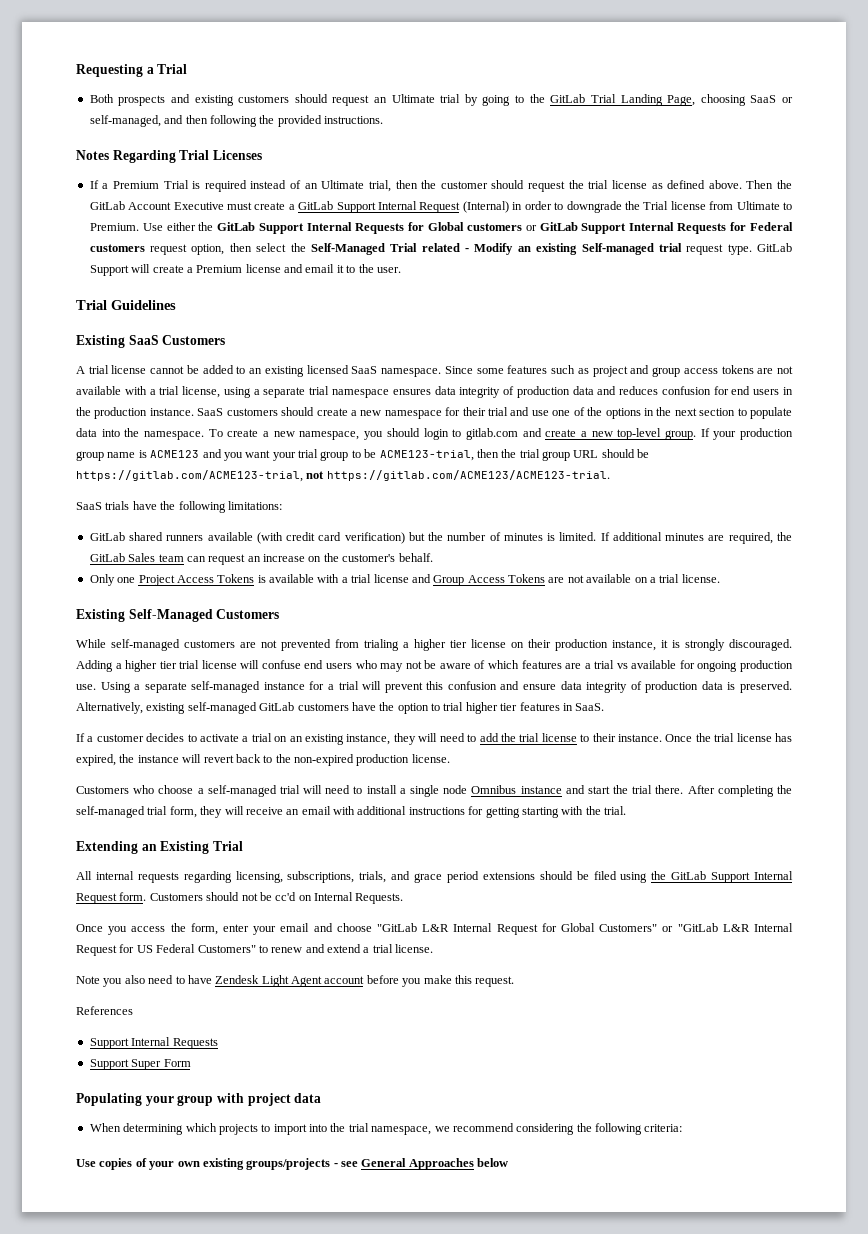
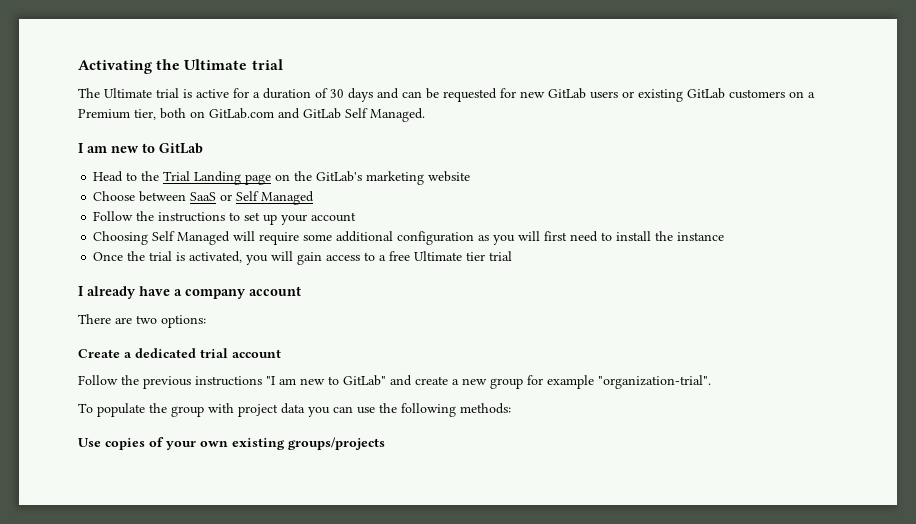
- Requesting a Trial
- Both prospects and existing customers should request an Ultimate trial by going to the GitLab Trial Landing Page, choosing SaaS or self-managed, and then following the provided instructions.
- Notes Regarding Trial Licenses
- If a Premium Trial is required instead of an Ultimate trial, then the customer should request the trial license as defined above. Then the GitLab Account Executive must create a GitLab Support Internal Request (Internal) in order to downgrade the Trial license from Ultimate to Premium. Use either the GitLab Support Internal Requests for Global customers or GitLab Support Internal Requests for Federal customers request option, then select the Self-Managed Trial related - Modify an existing Self-managed trial request type. GitLab Support will create a Premium license and email it to the user.
- Trial Guidelines
- Existing SaaS Customers
- A trial license cannot be added to an existing licensed SaaS namespace. Since some features such as project and group access tokens are not available with a trial license, using a separate trial namespace ensures data integrity of production data and reduces confusion for end users in the production instance. SaaS customers should create a new namespace for their trial and use one of the options in the next section to populate data into the namespace. To create a new namespace, you should login to gitlab.com and create a new top-level group. If your production group name is ACME123 and you want your trial group to be ACME123-trial, then the trial group URL should be https://gitlab.com/ACME123-trial, not https://gitlab.com/ACME123/ACME123-trial.
- SaaS trials have the following limitations:
- GitLab shared runners available (with credit card verification) but the number of minutes is limited. If additional minutes are required, the GitLab Sales team can request an increase on the customer's behalf.
- Only one Project Access Tokens is available with a trial license and Group Access Tokens are not available on a trial license.
- Existing Self-Managed Customers
- While self-managed customers are not prevented from trialing a higher tier license on their production instance, it is strongly discouraged. Adding a higher tier trial license will confuse end users who may not be aware of which features are a trial vs available for ongoing production use. Using a separate self-managed instance for a trial will prevent this confusion and ensure data integrity of production data is preserved. Alternatively, existing self-managed GitLab customers have the option to trial higher tier features in SaaS.
- If a customer decides to activate a trial on an existing instance, they will need to add the trial license to their instance. Once the trial license has expired, the instance will revert back to the non-expired production license.
- Customers who choose a self-managed trial will need to install a single node Omnibus instance and start the trial there. After completing the self-managed trial form, they will receive an email with additional instructions for getting starting with the trial.
- Extending an Existing Trial
- All internal requests regarding licensing, subscriptions, trials, and grace period extensions should be filed using the GitLab Support Internal Request form. Customers should not be cc'd on Internal Requests.
- Once you access the form, enter your email and choose "GitLab L&R Internal Request for Global Customers" or "GitLab L&R Internal Request for US Federal Customers" to renew and extend a trial license.
- Note you also need to have Zendesk Light Agent account before you make this request.
- References
- Support Internal Requests
- Support Super Form
- Populating your group with project data
- When determining which projects to import into the trial namespace, we recommend considering the following criteria:
+ Activating the Ultimate trial
+ The Ultimate trial is active for a duration of 30 days and can be requested for new GitLab users or existing GitLab customers on a Premium tier, both on GitLab.com and GitLab Self Managed.
+ I am new to GitLab
+ Head to the Trial Landing page on the GitLab's marketing website
+ Choose between SaaS or Self Managed
+ Follow the instructions to set up your account
+ Choosing Self Managed will require some additional configuration as you will first need to install the instance
+ Once the trial is activated, you will gain access to a free Ultimate tier trial
+ I already have a company account
+ There are two options:
+ Create a dedicated trial account
+ Follow the previous instructions "I am new to GitLab" and create a new group for example "organization-trial".
+ To populate the group with project data you can use the following methods:
- Use copies of your own existing groups/projects - see General Approaches below
+ Use copies of your own existing groups/projects

